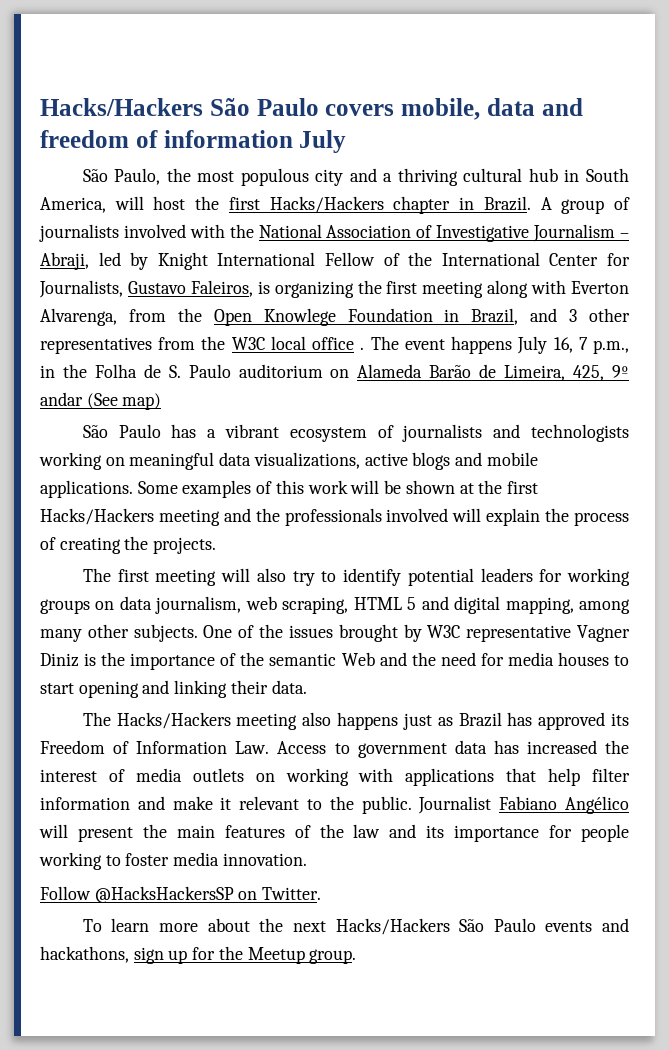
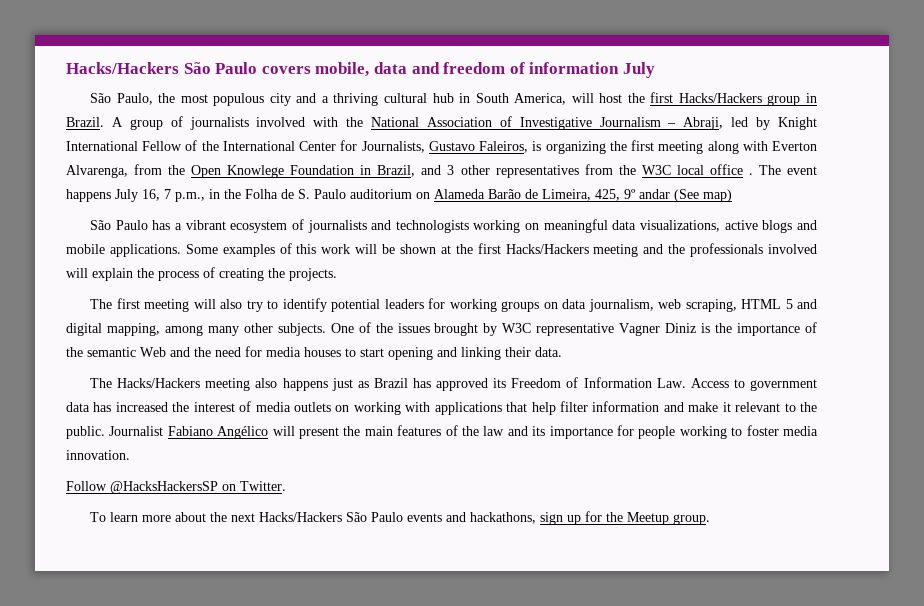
- São Paulo, the most populous city and a thriving cultural hub in South America, will host the first Hacks/Hackers chapter in Brazil.
+ São Paulo, the most populous city and a thriving cultural hub in South America, will host the first Hacks/Hackers group in Brazil.

